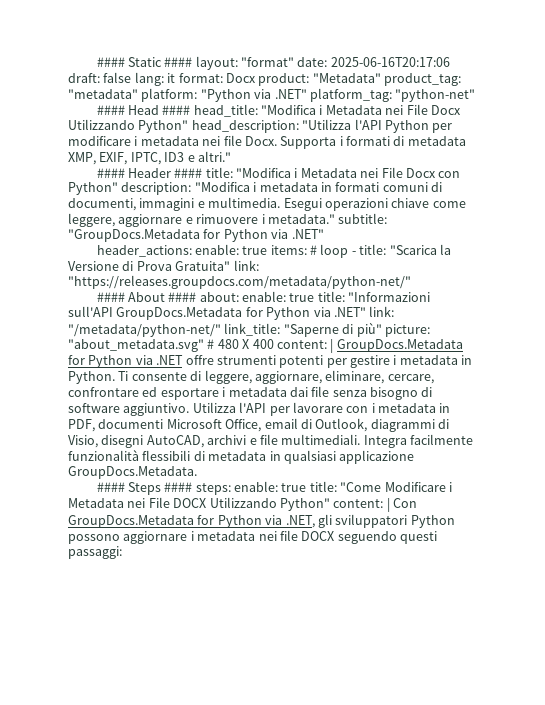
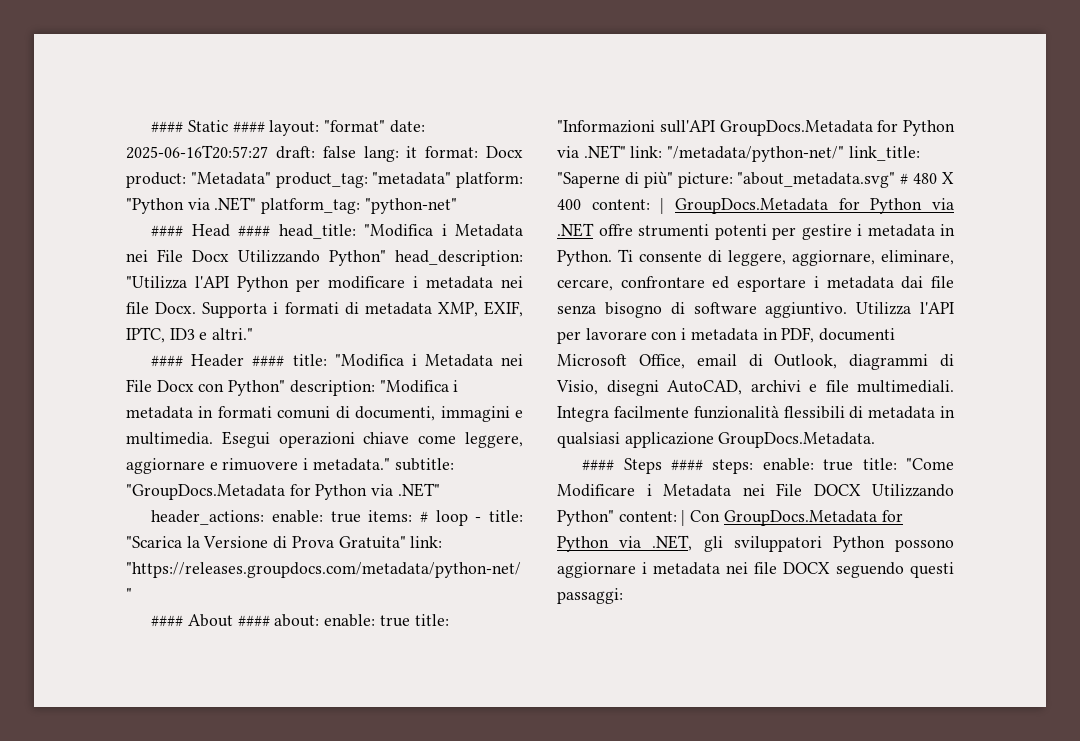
- #### Static #### layout: "format" date: 2025-06-16T20:17:06 draft: false lang: it format: Docx product: "Metadata" product_tag: "metadata" platform: "Python via .NET" platform_tag: "python-net"
+ #### Static #### layout: "format" date: 2025-06-16T20:57:27 draft: false lang: it format: Docx product: "Metadata" product_tag: "metadata" platform: "Python via .NET" platform_tag: "python-net"

